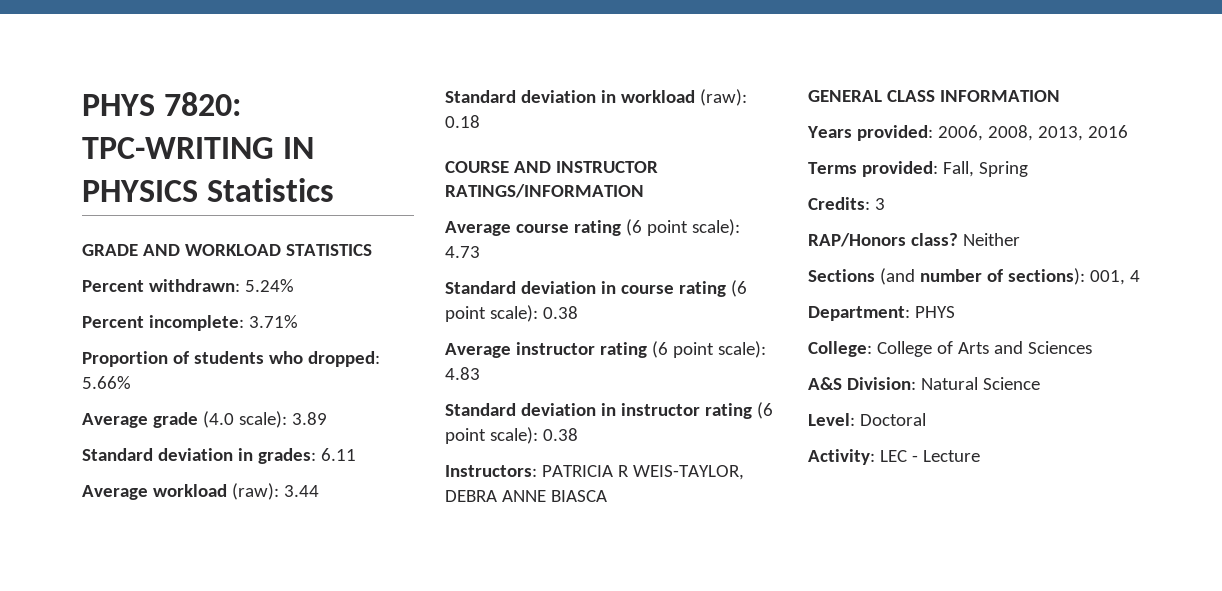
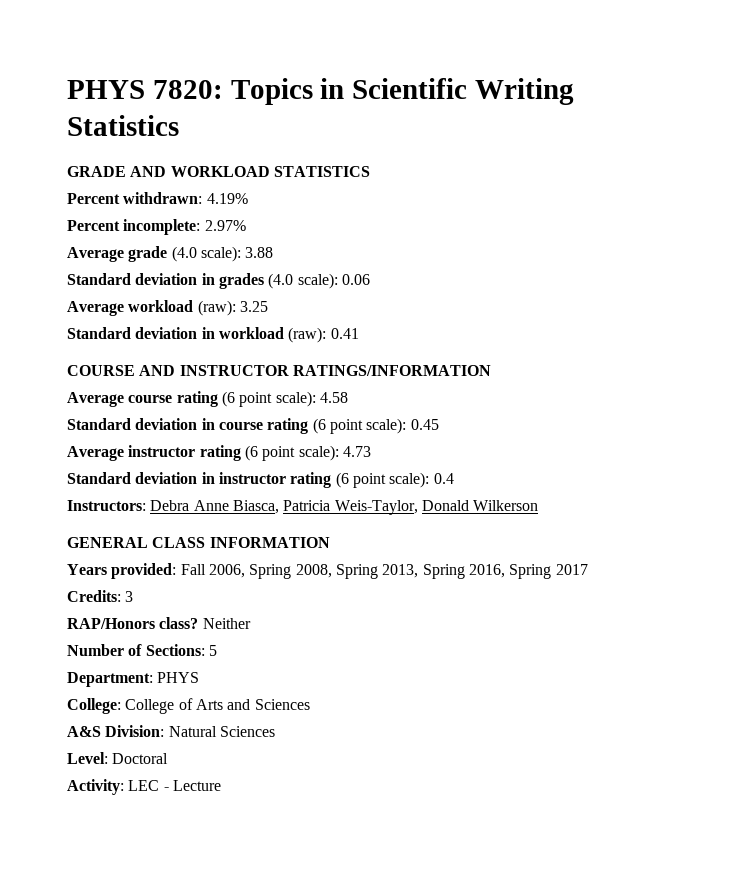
- PHYS 7820: TPC-WRITING IN PHYSICS Statistics
+ PHYS 7820: Topics in Scientific Writing Statistics
- Percent withdrawn: 5.24%
+ Percent withdrawn: 4.19%
- Percent incomplete: 3.71%
- Proportion of students who dropped: 5.66%
+ Percent incomplete: 2.97%
- Average grade (4.0 scale): 3.89
- Standard deviation in grades: 6.11
+ Average grade (4.0 scale): 3.88
+ Standard deviation in grades (4.0 scale): 0.06
- Average workload (raw): 3.44
+ Average workload (raw): 3.25
- Standard deviation in workload (raw): 0.18
+ Standard deviation in workload (raw): 0.41
- Average course rating (6 point scale): 4.73
+ Average course rating (6 point scale): 4.58
- Standard deviation in course rating (6 point scale): 0.38
+ Standard deviation in course rating (6 point scale): 0.45
- Average instructor rating (6 point scale): 4.83
+ Average instructor rating (6 point scale): 4.73
- Standard deviation in instructor rating (6 point scale): 0.38
+ Standard deviation in instructor rating (6 point scale): 0.4
- Instructors: PATRICIA R WEIS-TAYLOR, DEBRA ANNE BIASCA
+ Instructors: Debra Anne Biasca, Patricia Weis-Taylor, Donald Wilkerson
- Years provided: 2006, 2008, 2013, 2016
- Terms provided: Fall, Spring
+ Years provided: Fall 2006, Spring 2008, Spring 2013, Spring 2016, Spring 2017
- Sections (and number of sections): 001, 4
+ Number of Sections: 5
- A&S Division: Natural Science
+ A&S Division: Natural Sciences

